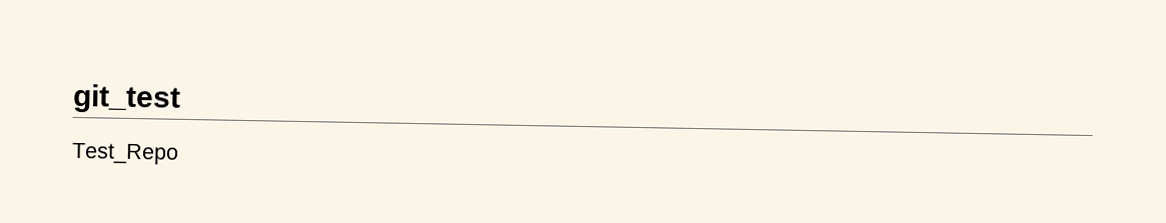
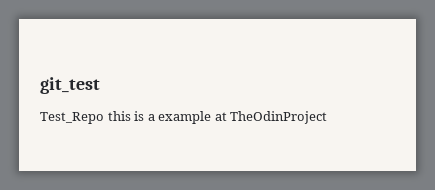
- Test_Repo
+ Test_Repo this is a example at TheOdinProject

